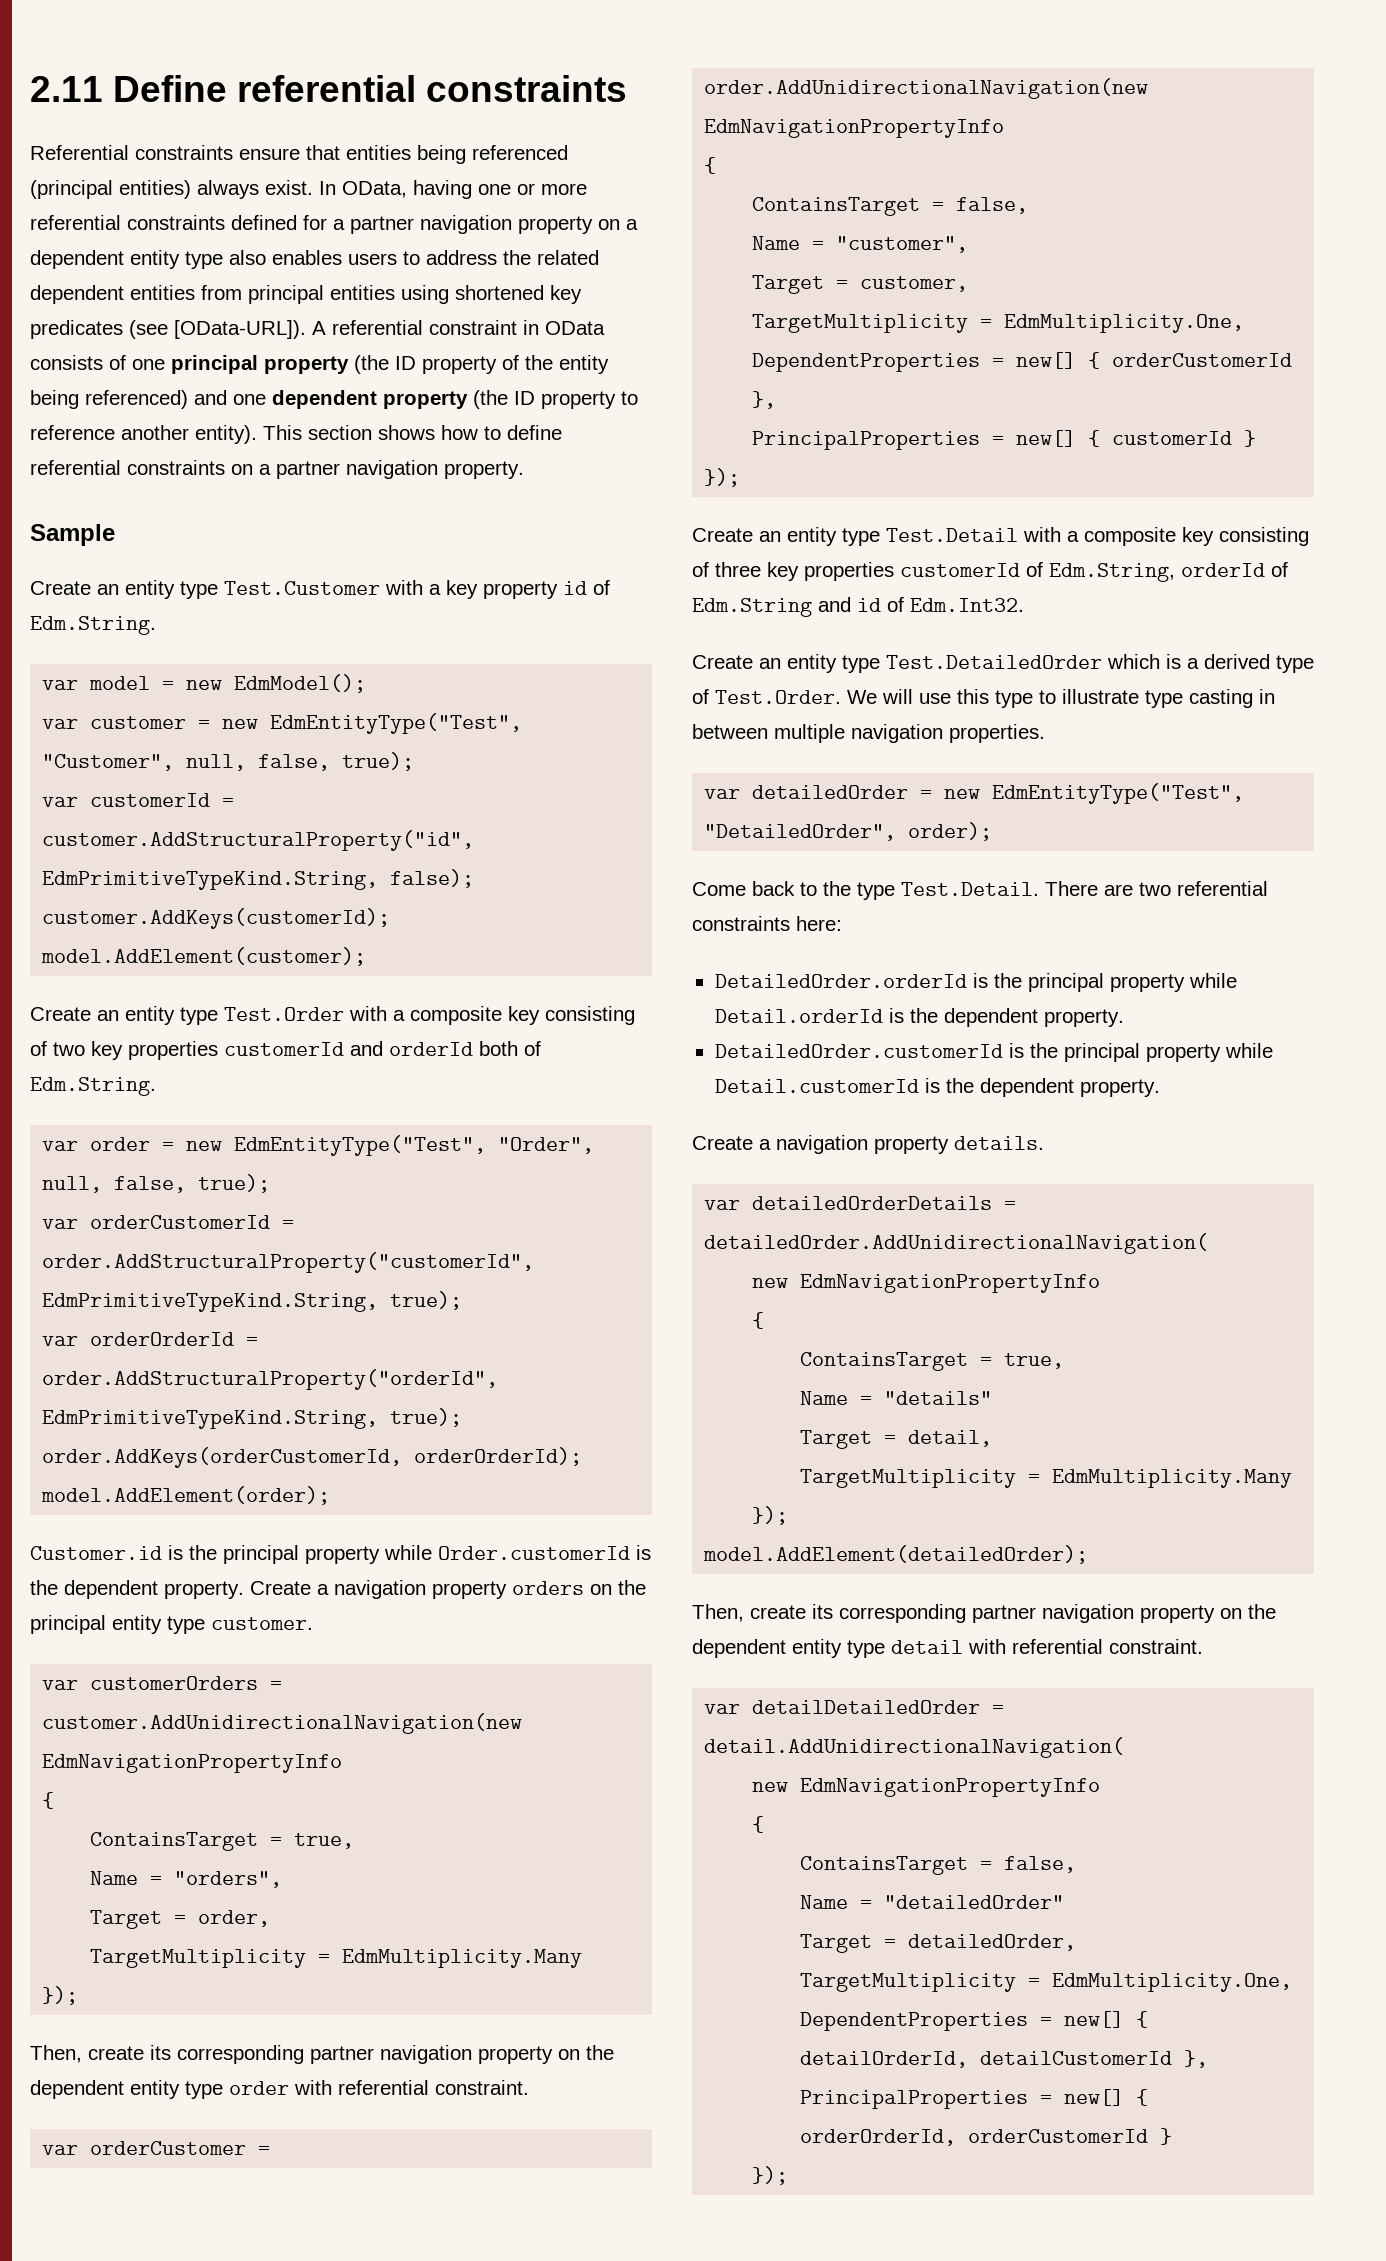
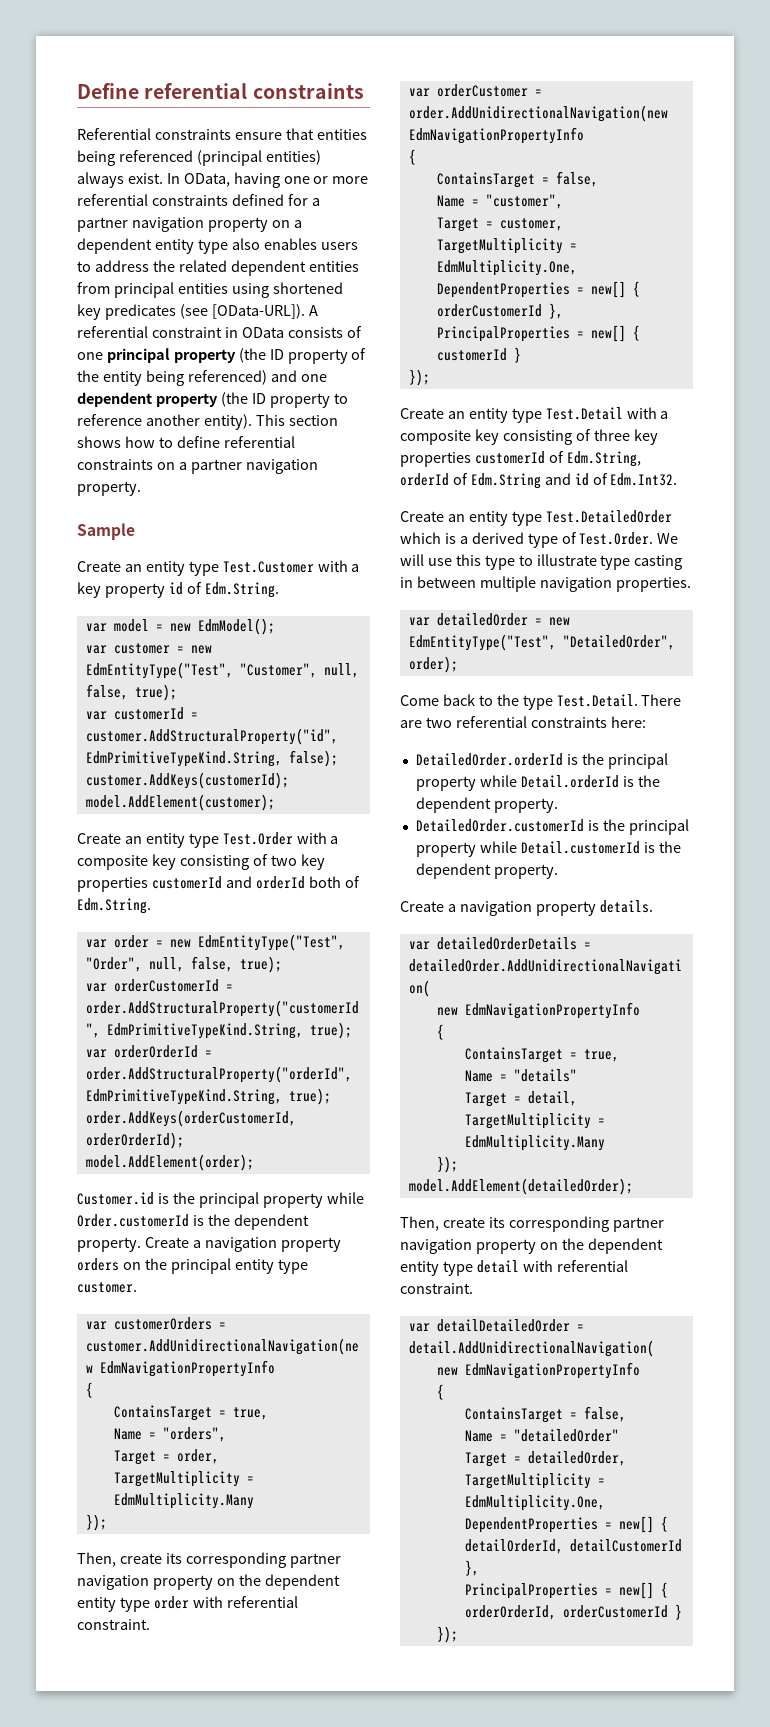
- 2.11 Define referential constraints
+ Define referential constraints

